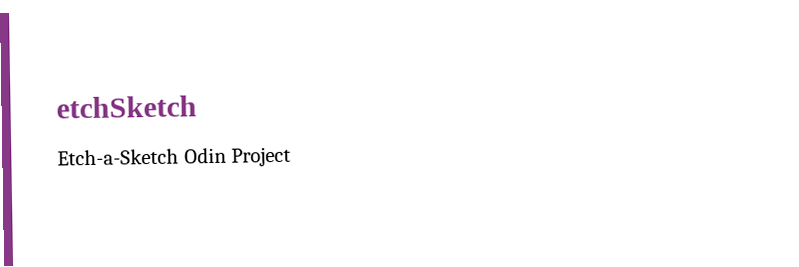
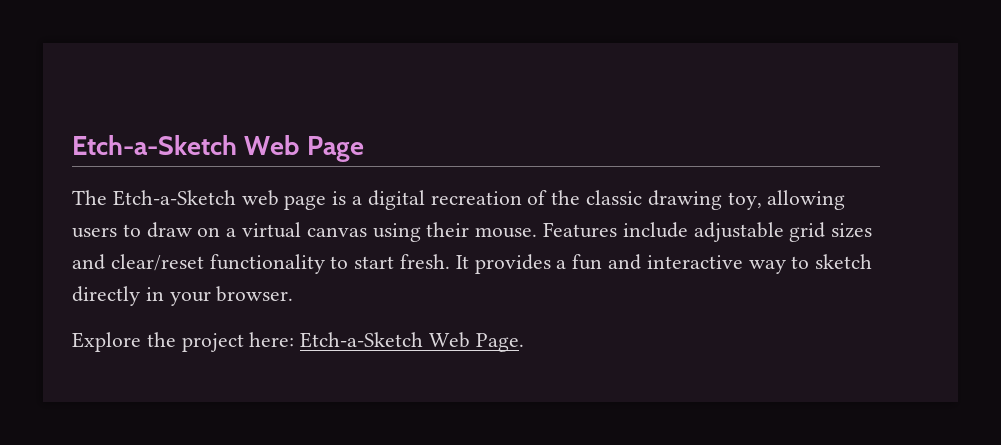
- etchSketch
- Etch-a-Sketch Odin Project
+ Etch-a-Sketch Web Page
+ The Etch-a-Sketch web page is a digital recreation of the classic drawing toy, allowing users to draw on a virtual canvas using their mouse. Features include adjustable grid sizes and clear/reset functionality to start fresh. It provides a fun and interactive way to sketch directly in your browser.
+ Explore the project here: Etch-a-Sketch Web Page.

